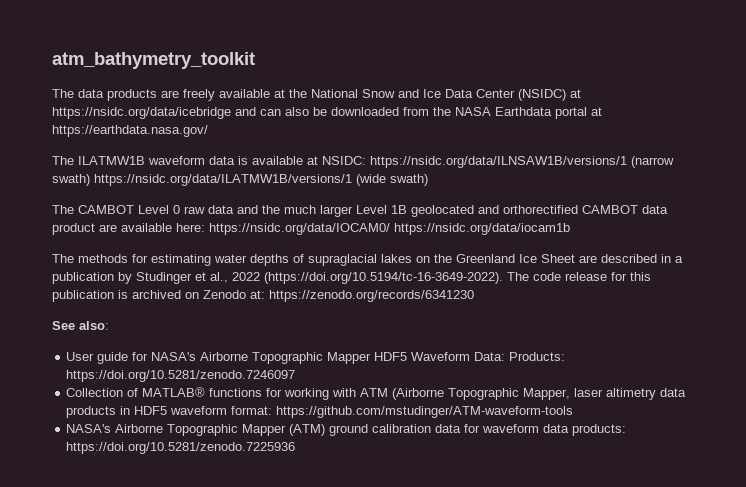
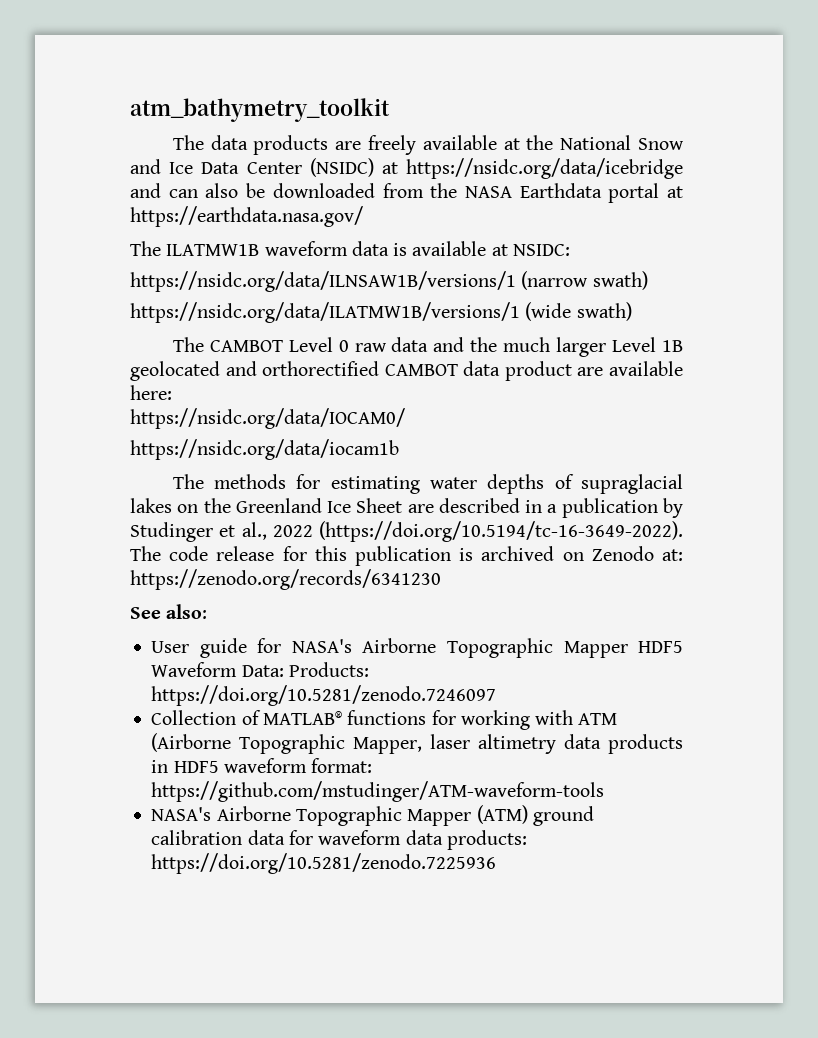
- The ILATMW1B waveform data is available at NSIDC: https://nsidc.org/data/ILNSAW1B/versions/1 (narrow swath) https://nsidc.org/data/ILATMW1B/versions/1 (wide swath)
+ The ILATMW1B waveform data is available at NSIDC:
+ https://nsidc.org/data/ILNSAW1B/versions/1 (narrow swath)
+ https://nsidc.org/data/ILATMW1B/versions/1 (wide swath)
- The CAMBOT Level 0 raw data and the much larger Level 1B geolocated and orthorectified CAMBOT data product are available here: https://nsidc.org/data/IOCAM0/ https://nsidc.org/data/iocam1b
+ The CAMBOT Level 0 raw data and the much larger Level 1B geolocated and orthorectified CAMBOT data product are available here:
+ https://nsidc.org/data/IOCAM0/
+ https://nsidc.org/data/iocam1b

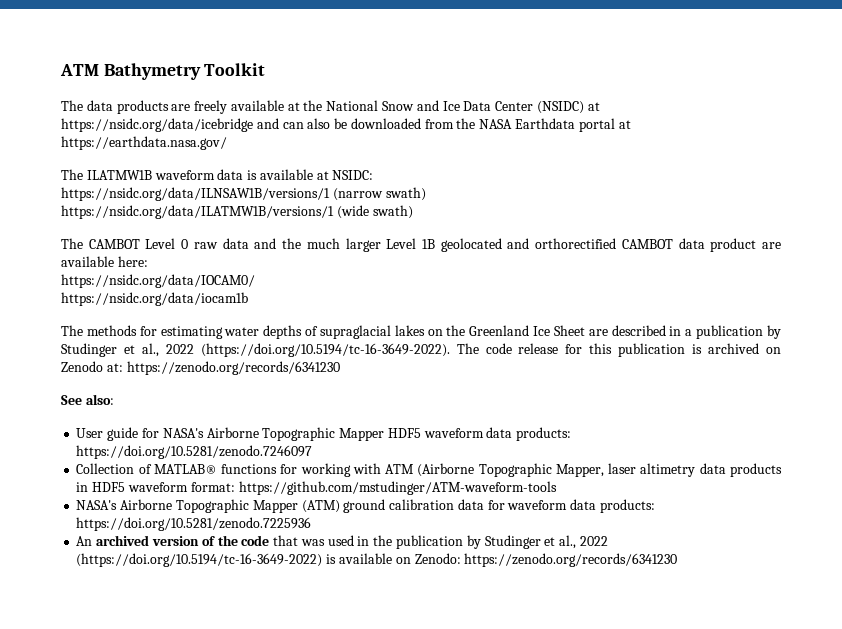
- atm_bathymetry_toolkit
+ ATM Bathymetry Toolkit
- User guide for NASA's Airborne Topographic Mapper HDF5 Waveform Data: Products: https://doi.org/10.5281/zenodo.7246097
+ User guide for NASA's Airborne Topographic Mapper HDF5 waveform data products: https://doi.org/10.5281/zenodo.7246097
+ An archived version of the code that was used in the publication by Studinger et al., 2022 (https://doi.org/10.5194/tc-16-3649-2022) is available on Zenodo: https://zenodo.org/records/6341230

